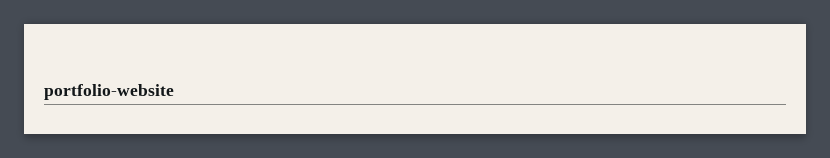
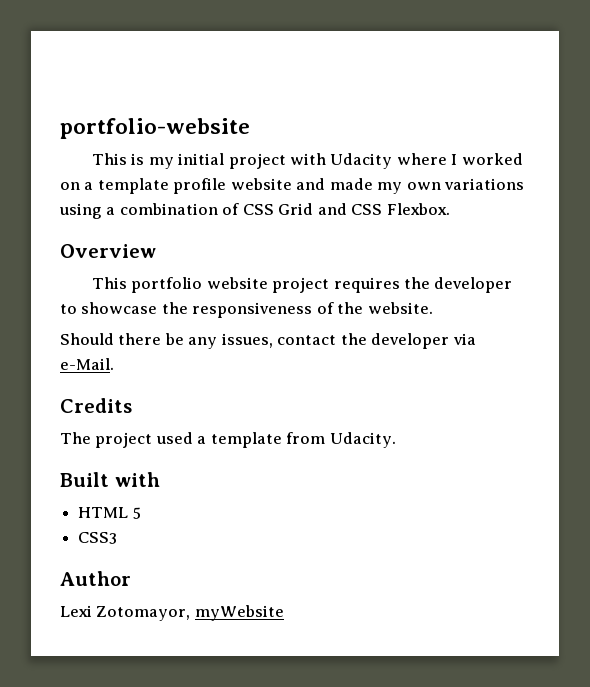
+ This is my initial project with Udacity where I worked on a template profile website and made my own variations using a combination of CSS Grid and CSS Flexbox.
+ Overview
+ This portfolio website project requires the developer to showcase the responsiveness of the website.
+ Should there be any issues, contact the developer via e-Mail.
+ Credits
+ The project used a template from Udacity.
+ Built with
+ HTML 5
+ CSS3
+ Author
+ Lexi Zotomayor, myWebsite

